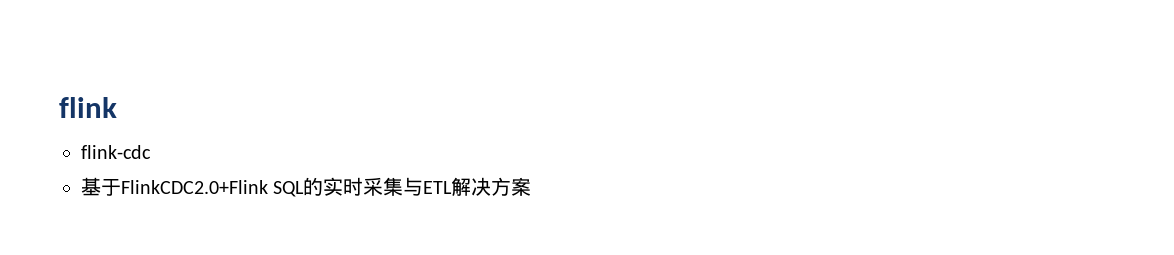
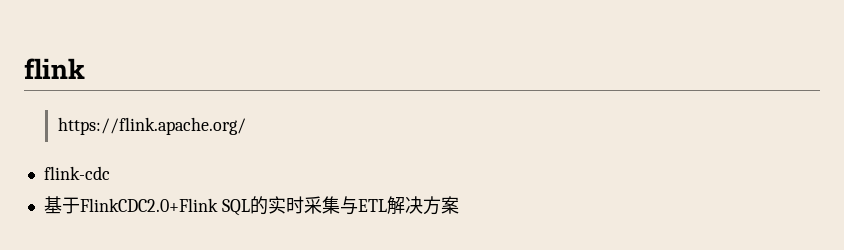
+ https://flink.apache.org/

